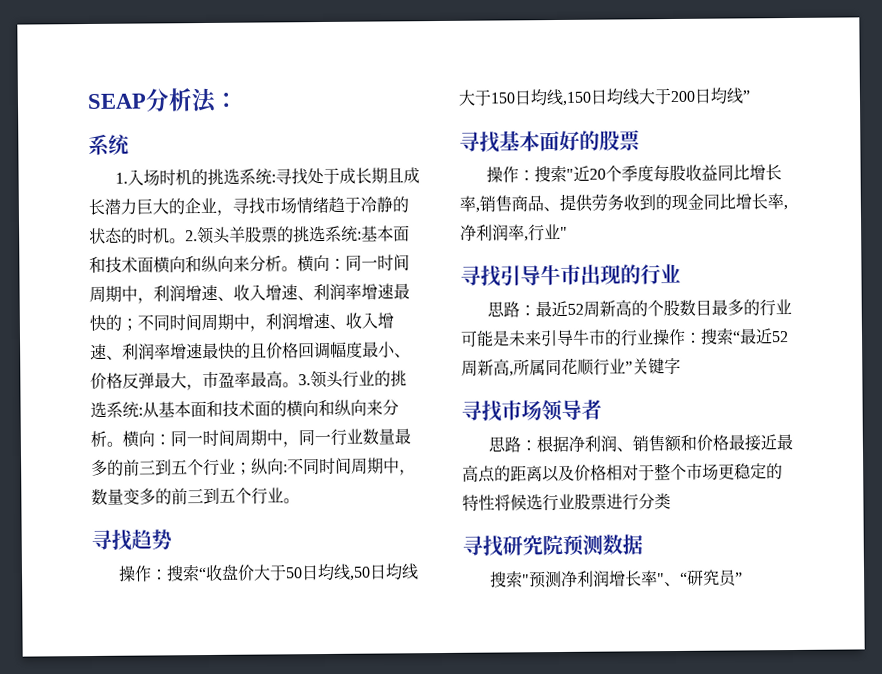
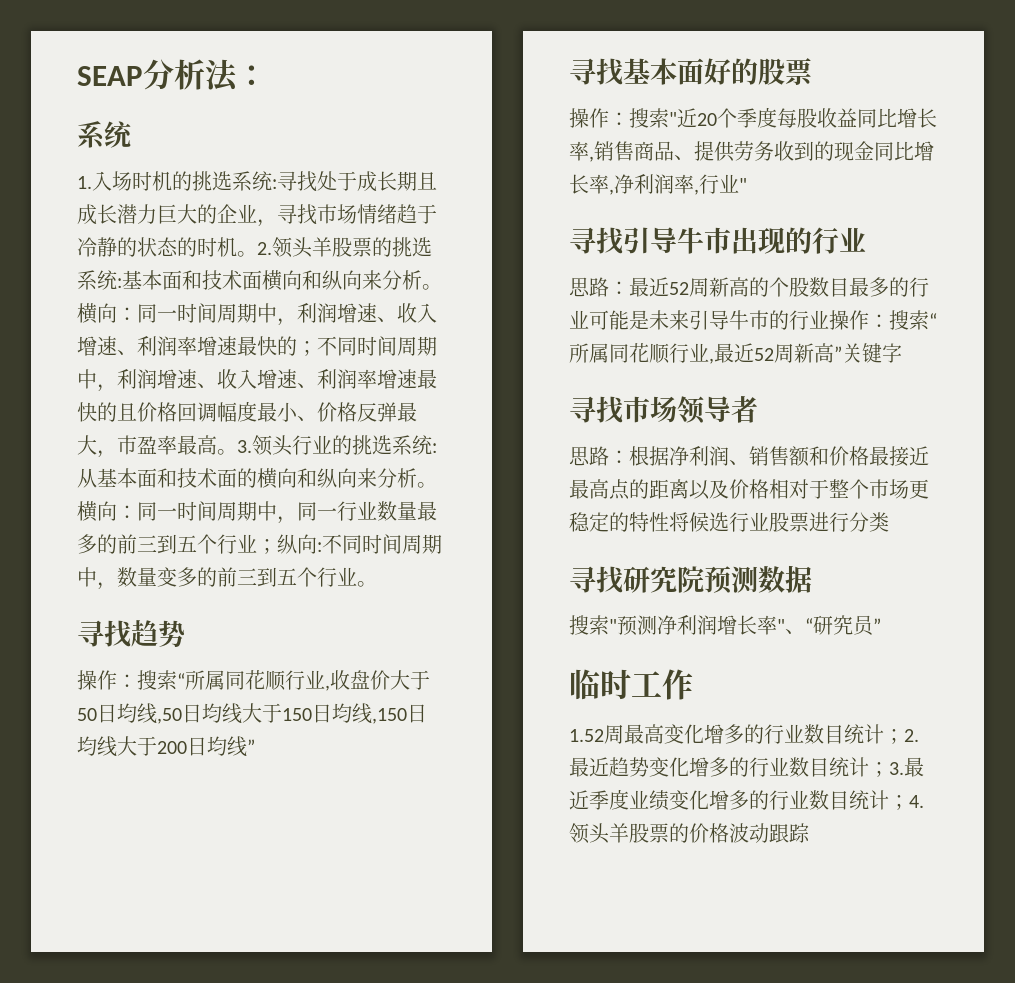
- 操作：搜索“收盘价大于50日均线,50日均线大于150日均线,150日均线大于200日均线”
+ 操作：搜索“所属同花顺行业,收盘价大于50日均线,50日均线大于150日均线,150日均线大于200日均线”
- 思路：最近52周新高的个股数目最多的行业可能是未来引导牛市的行业操作：搜索“最近52周新高,所属同花顺行业”关键字
+ 思路：最近52周新高的个股数目最多的行业可能是未来引导牛市的行业操作：搜索“所属同花顺行业,最近52周新高”关键字
+ 临时工作
+ 1.52周最高变化增多的行业数目统计；2.最近趋势变化增多的行业数目统计；3.最近季度业绩变化增多的行业数目统计；4.领头羊股票的价格波动跟踪

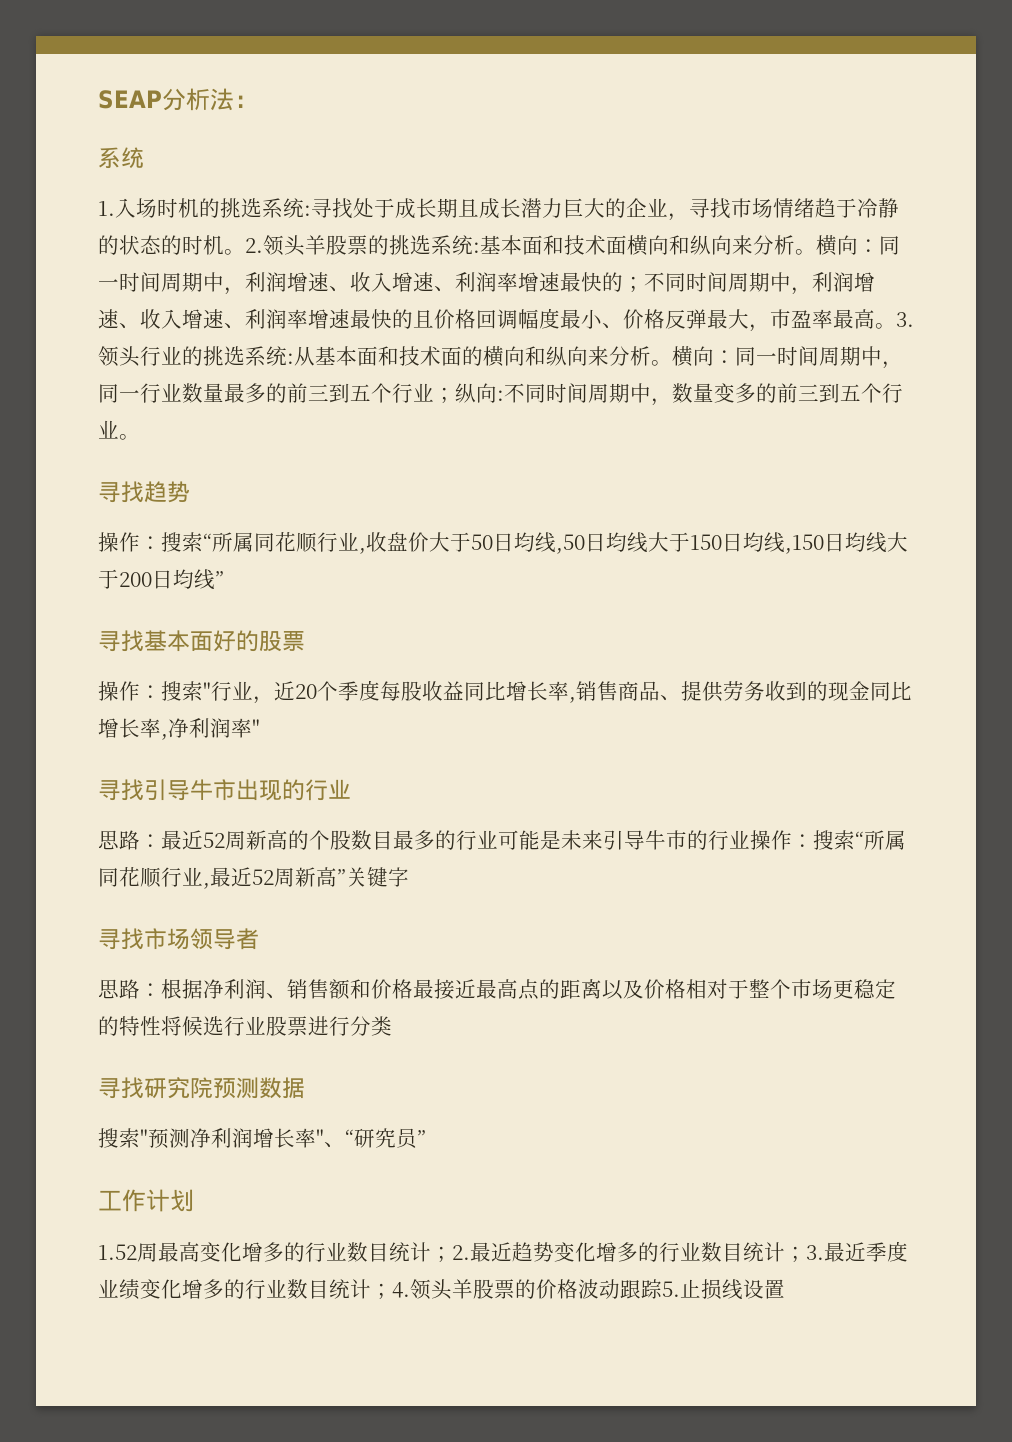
- 操作：搜索"近20个季度每股收益同比增长率,销售商品、提供劳务收到的现金同比增长率,净利润率,行业"
+ 操作：搜索"行业，近20个季度每股收益同比增长率,销售商品、提供劳务收到的现金同比增长率,净利润率"
- 临时工作
+ 工作计划
- 1.52周最高变化增多的行业数目统计；2.最近趋势变化增多的行业数目统计；3.最近季度业绩变化增多的行业数目统计；4.领头羊股票的价格波动跟踪
+ 1.52周最高变化增多的行业数目统计；2.最近趋势变化增多的行业数目统计；3.最近季度业绩变化增多的行业数目统计；4.领头羊股票的价格波动跟踪5.止损线设置

